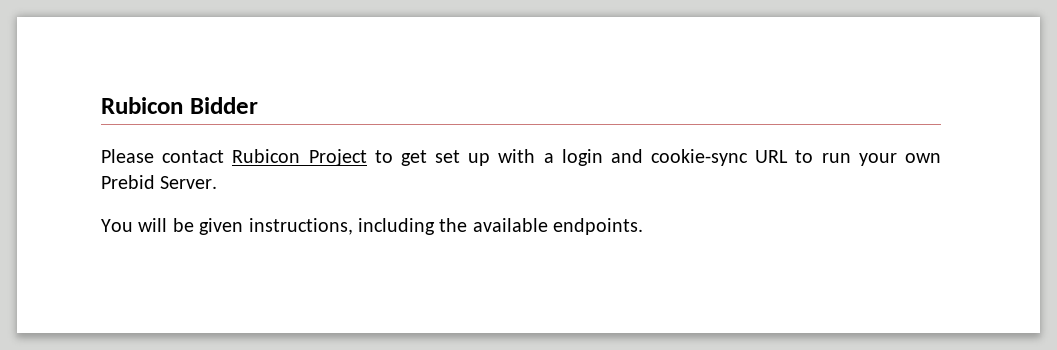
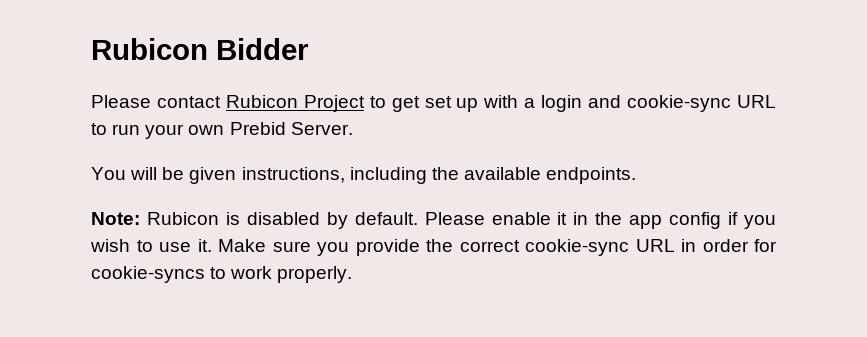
+ Note: Rubicon is disabled by default. Please enable it in the app config if you wish to use it. Make sure you provide the correct cookie-sync URL in order for cookie-syncs to work properly.

